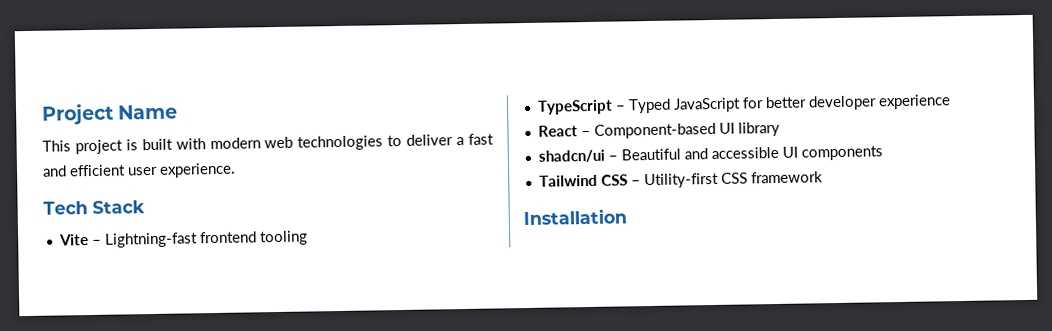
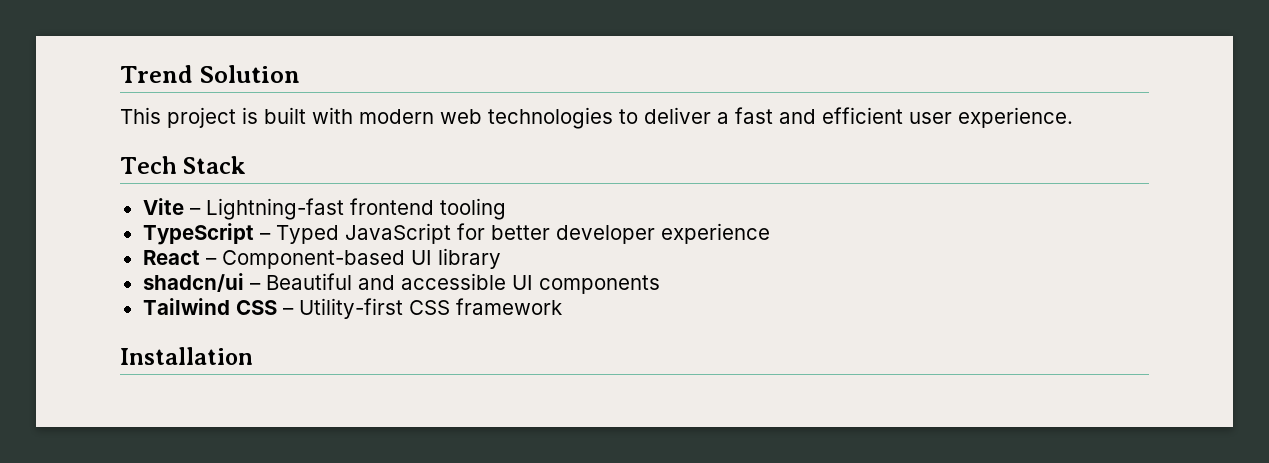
- Project Name
+ Trend Solution

